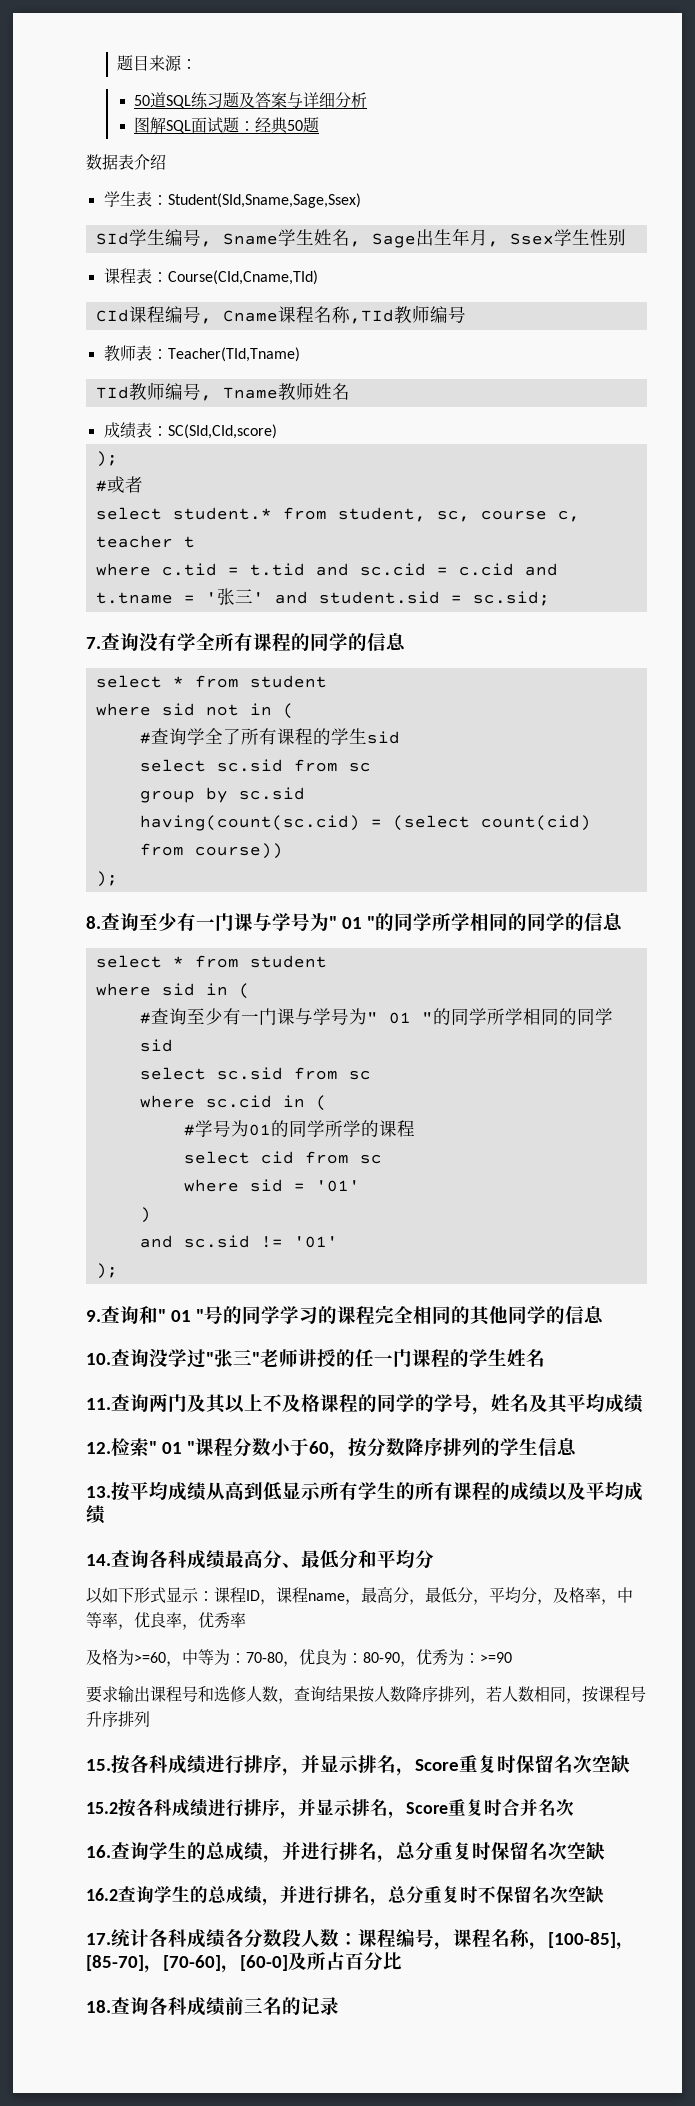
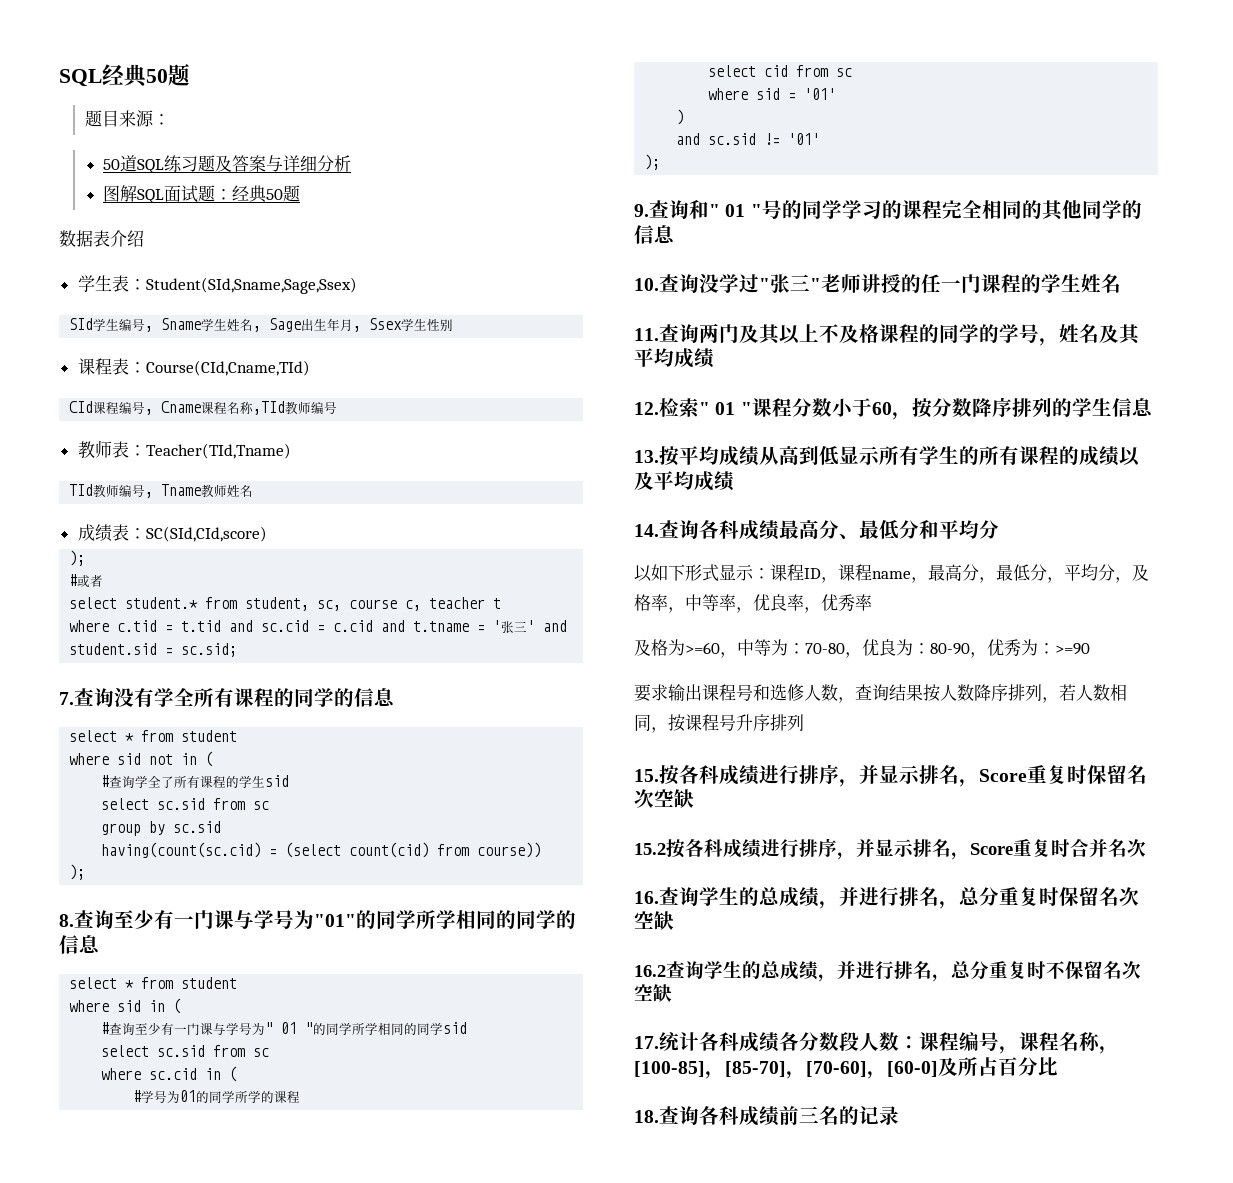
+ SQL经典50题
- 8.查询至少有一门课与学号为" 01 "的同学所学相同的同学的信息
+ 8.查询至少有一门课与学号为"01"的同学所学相同的同学的信息

